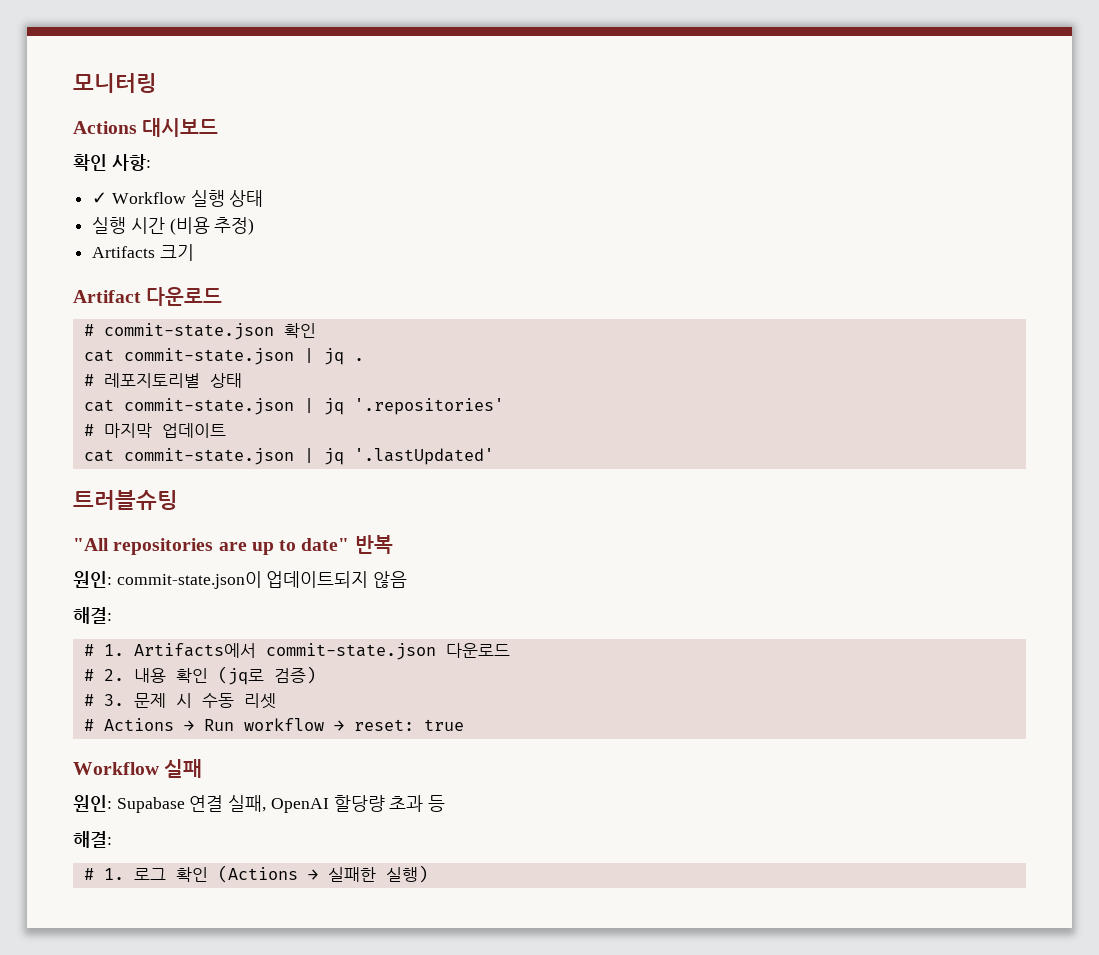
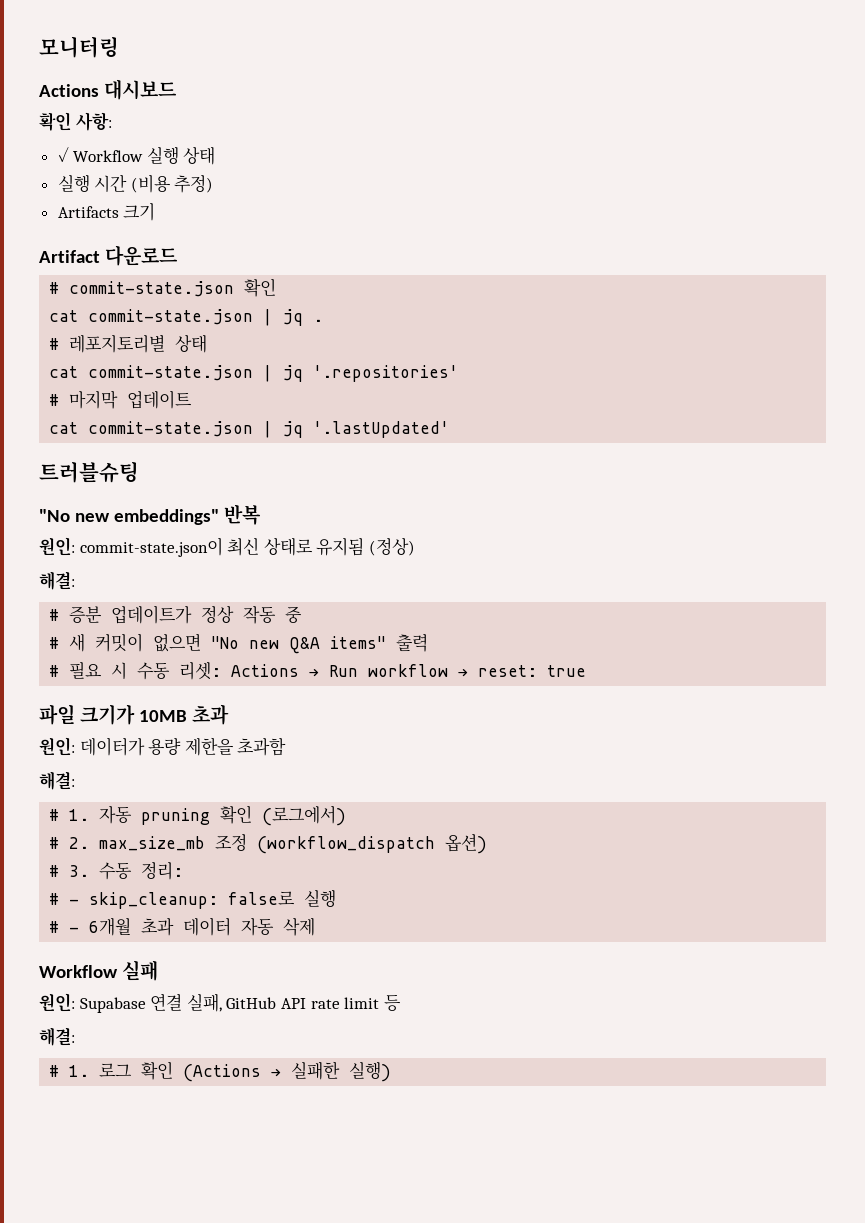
- "All repositories are up to date" 반복
- 원인: commit-state.json이 업데이트되지 않음
+ "No new embeddings" 반복
+ 원인: commit-state.json이 최신 상태로 유지됨 (정상)
  해결:
- # 1. Artifacts에서 commit-state.json 다운로드
- # 2. 내용 확인 (jq로 검증)
- # 3. 문제 시 수동 리셋
- # Actions → Run workflow → reset: true
+ # 증분 업데이트가 정상 작동 중
+ # 새 커밋이 없으면 "No new Q&A items" 출력
+ # 필요 시 수동 리셋: Actions → Run workflow → reset: true
+ 파일 크기가 10MB 초과
+ 원인: 데이터가 용량 제한을 초과함
+ 해결:
+ # 1. 자동 pruning 확인 (로그에서)
+ # 2. max_size_mb 조정 (workflow_dispatch 옵션)
+ # 3. 수동 정리:
+ # - skip_cleanup: false로 실행
+ # - 6개월 초과 데이터 자동 삭제
- 원인: Supabase 연결 실패, OpenAI 할당량 초과 등
+ 원인: Supabase 연결 실패, GitHub API rate limit 등

